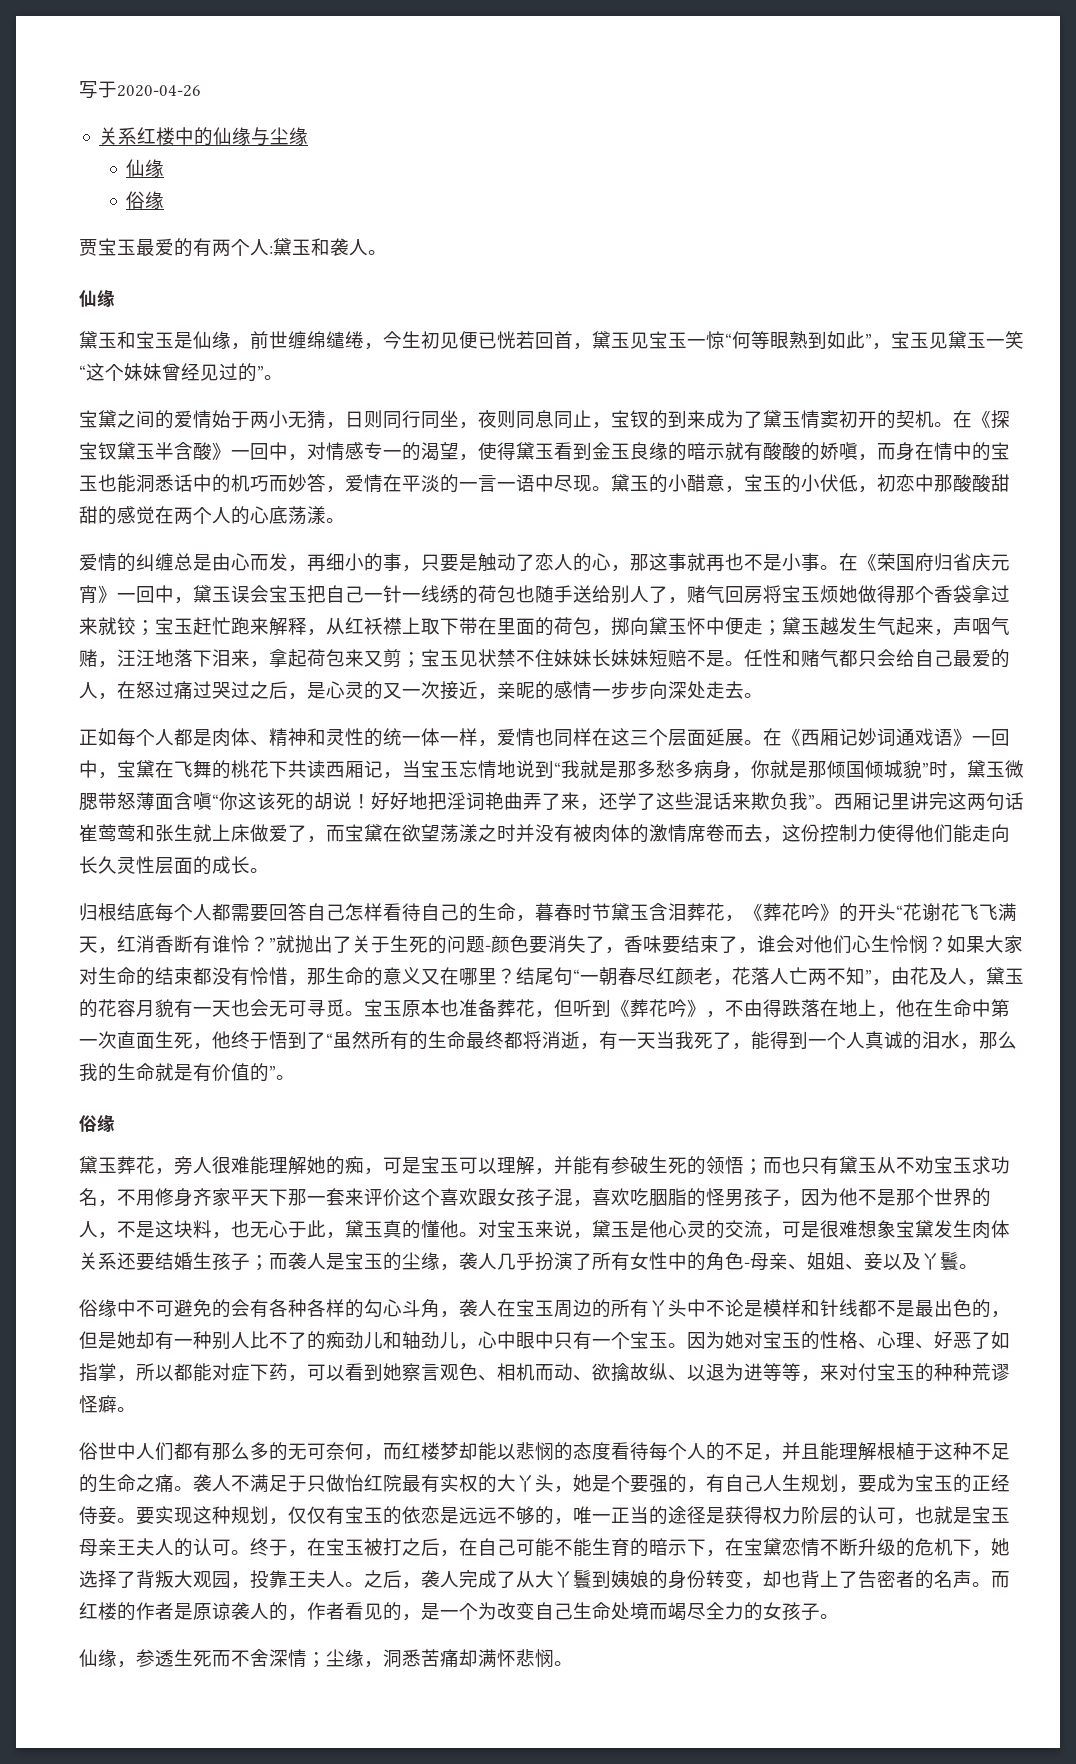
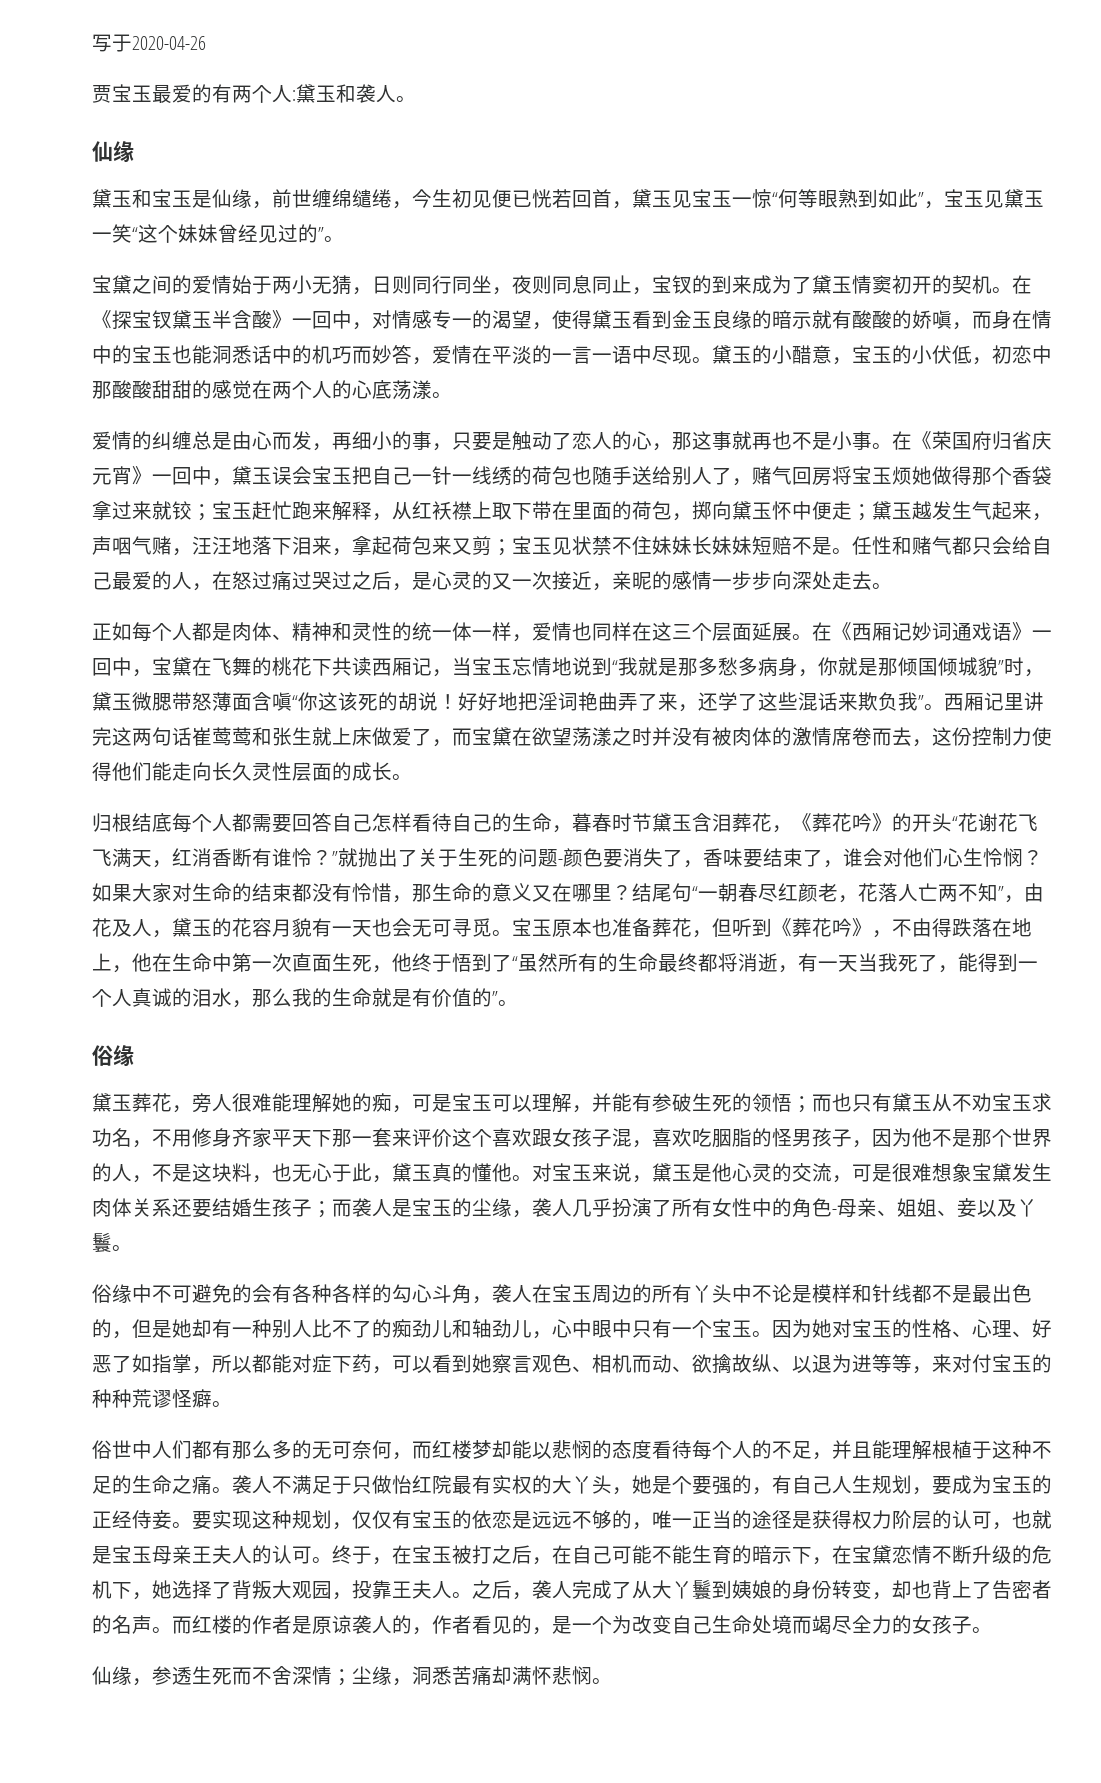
- 关系红楼中的仙缘与尘缘
- 仙缘
- 俗缘

